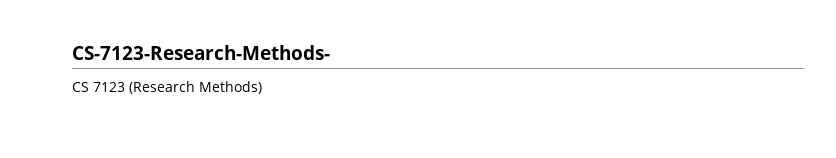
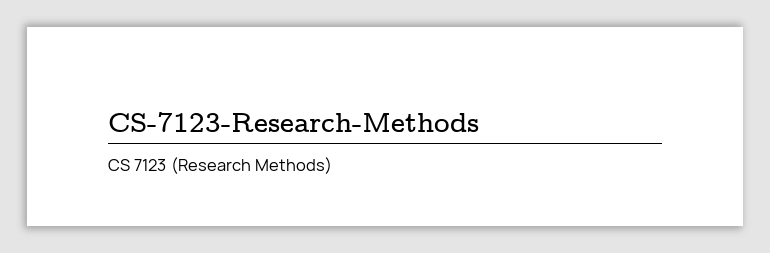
- CS-7123-Research-Methods-
+ CS-7123-Research-Methods

